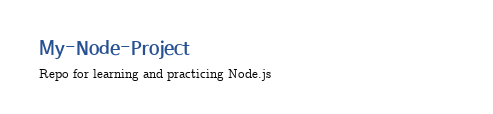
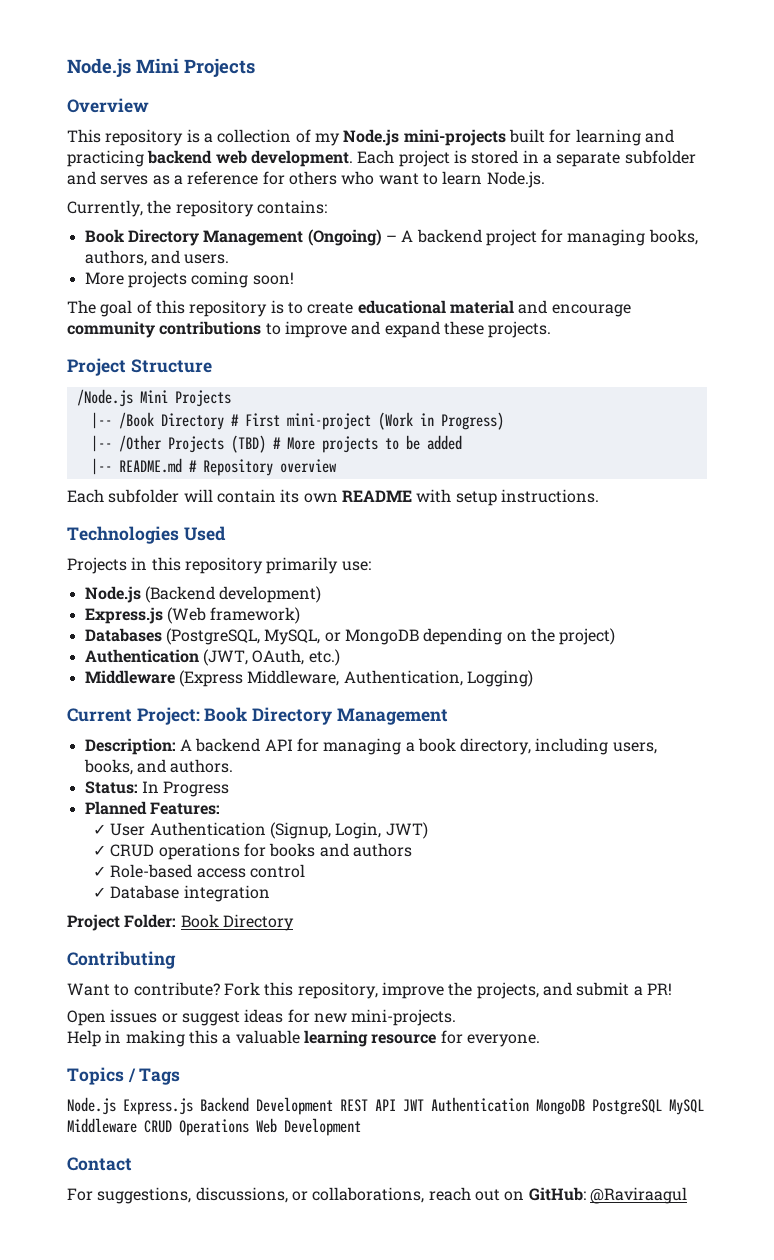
- My-Node-Project
- Repo for learning and practicing Node.js
+ Node.js Mini Projects
+ Overview
+ This repository is a collection of my Node.js mini-projects built for learning and practicing backend web development. Each project is stored in a separate subfolder and serves as a reference for others who want to learn Node.js.
+ Currently, the repository contains:
+ Book Directory Management (Ongoing) – A backend project for managing books, authors, and users.
+ More projects coming soon!
+ The goal of this repository is to create educational material and encourage community contributions to improve and expand these projects.
+ Project Structure
+ /Node.js Mini Projects
+ |-- /Book Directory # First mini-project (Work in Progress)
+ |-- /Other Projects (TBD) # More projects to be added
+ |-- README.md # Repository overview
+ Each subfolder will contain its own README with setup instructions.
+ Technologies Used
+ Projects in this repository primarily use:
+ Node.js (Backend development)
+ Express.js (Web framework)
+ Databases (PostgreSQL, MySQL, or MongoDB depending on the project)
+ Authentication (JWT, OAuth, etc.)
+ Middleware (Express Middleware, Authentication, Logging)
+ Current Project: Book Directory Management
+ Description: A backend API for managing a book directory, including users, books, and authors.
+ Status: In Progress
+ Planned Features:
+ ✓ User Authentication (Signup, Login, JWT)
+ ✓ CRUD operations for books and authors
+ ✓ Role-based access control
+ ✓ Database integration
+ Project Folder: Book Directory
+ Contributing
+ Want to contribute? Fork this repository, improve the projects, and submit a PR!
+ Open issues or suggest ideas for new mini-projects.
+ Help in making this a valuable learning resource for everyone.
+ Topics / Tags
+ Node.js Express.js Backend Development REST API JWT Authentication MongoDB PostgreSQL MySQL Middleware CRUD Operations Web Development
+ Contact
+ For suggestions, discussions, or collaborations, reach out on GitHub: @Raviraagul

